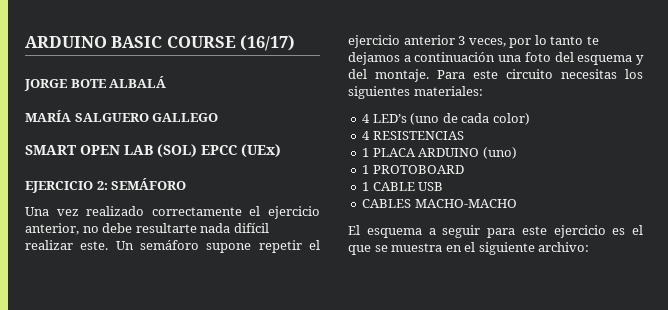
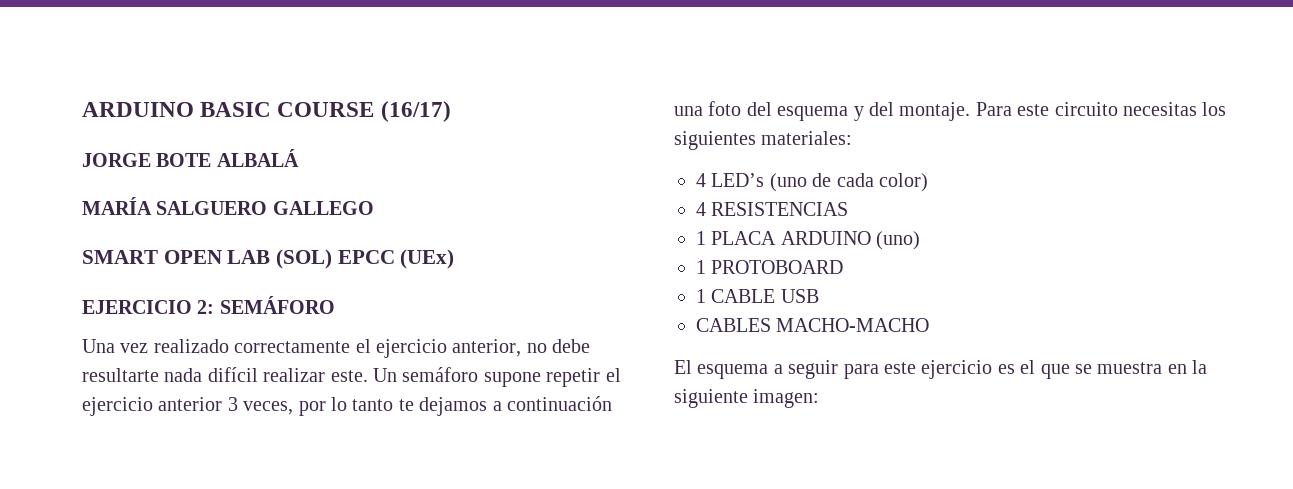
- El esquema a seguir para este ejercicio es el que se muestra en el siguiente archivo:
+ El esquema a seguir para este ejercicio es el que se muestra en la siguiente imagen:

